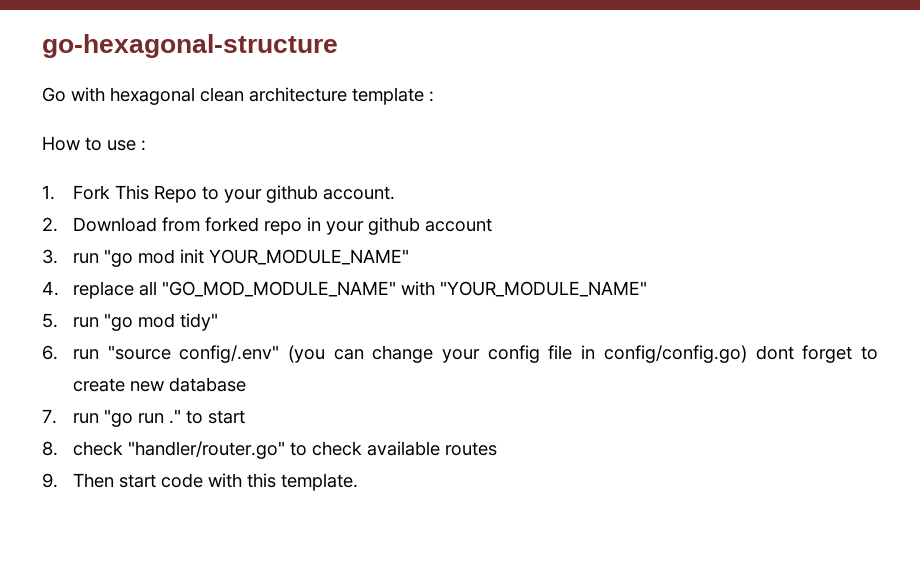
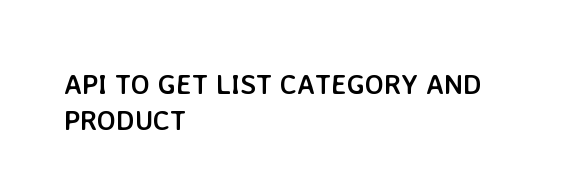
- go-hexagonal-structure
- Go with hexagonal clean architecture template :
- How to use :
- 1. Fork This Repo to your github account.
- 2. Download from forked repo in your github account
- 3. run "go mod init YOUR_MODULE_NAME"
- 4. replace all "GO_MOD_MODULE_NAME" with "YOUR_MODULE_NAME"
- 5. run "go mod tidy"
- 6. run "source config/.env" (you can change your config file in config/config.go) dont forget to create new database
- 7. run "go run ." to start
- 8. check "handler/router.go" to check available routes
- 9. Then start code with this template.
+ API TO GET LIST CATEGORY AND PRODUCT

